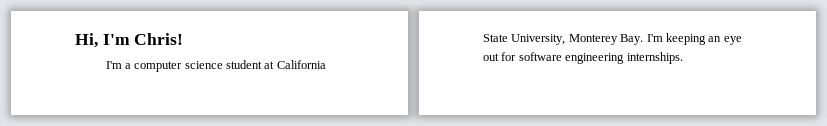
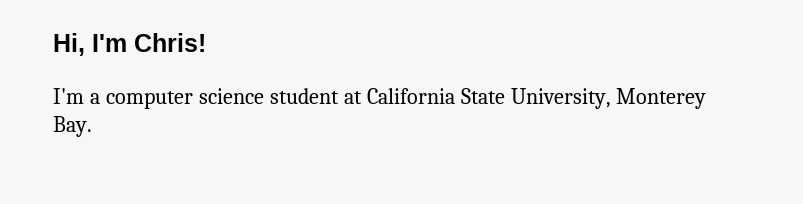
- I'm a computer science student at California State University, Monterey Bay. I'm keeping an eye out for software engineering internships.
+ I'm a computer science student at California State University, Monterey Bay.

